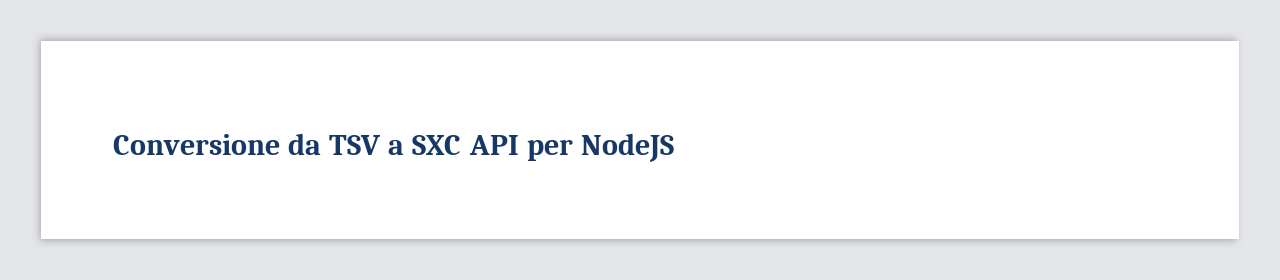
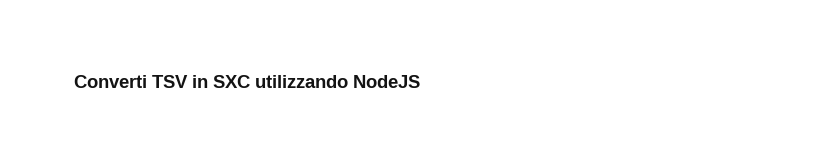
- Conversione da TSV a SXC API per NodeJS
+ Converti TSV in SXC utilizzando NodeJS

